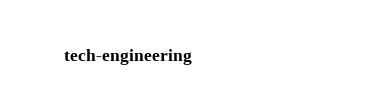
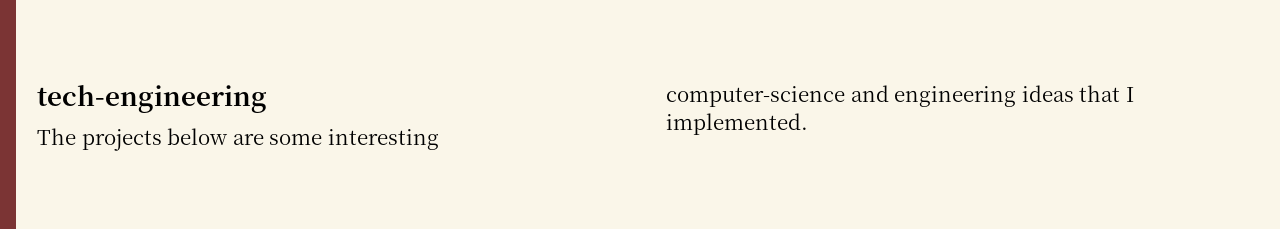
+ The projects below are some interesting computer-science and engineering ideas that I implemented.

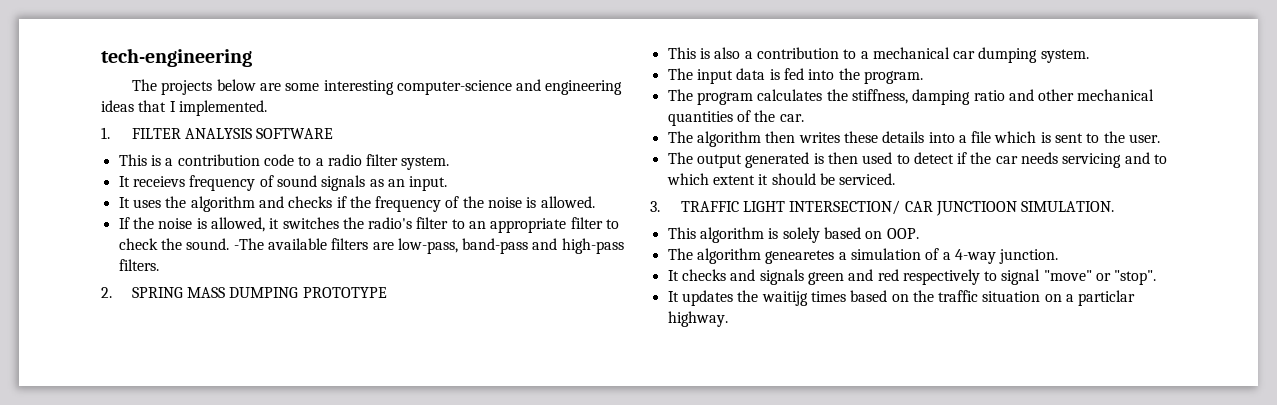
+ 1. FILTER ANALYSIS SOFTWARE
+ This is a contribution code to a radio filter system.
+ It receievs frequency of sound signals as an input.
+ It uses the algorithm and checks if the frequency of the noise is allowed.
+ If the noise is allowed, it switches the radio's filter to an appropriate filter to check the sound. -The available filters are low-pass, band-pass and high-pass filters.
+ 2. SPRING MASS DUMPING PROTOTYPE
+ This is also a contribution to a mechanical car dumping system.
+ The input data is fed into the program.
+ The program calculates the stiffness, damping ratio and other mechanical quantities of the car.
+ The algorithm then writes these details into a file which is sent to the user.
+ The output generated is then used to detect if the car needs servicing and to which extent it should be serviced.
+ 3. TRAFFIC LIGHT INTERSECTION/ CAR JUNCTIOON SIMULATION.
+ This algorithm is solely based on OOP.
+ The algorithm genearetes a simulation of a 4-way junction.
+ It checks and signals green and red respectively to signal "move" or "stop".
+ It updates the waitijg times based on the traffic situation on a particlar highway.

